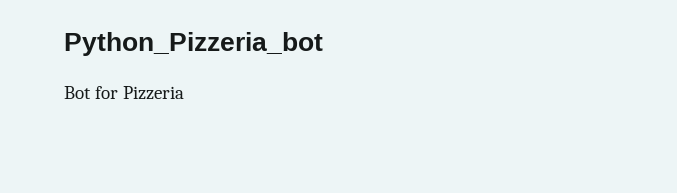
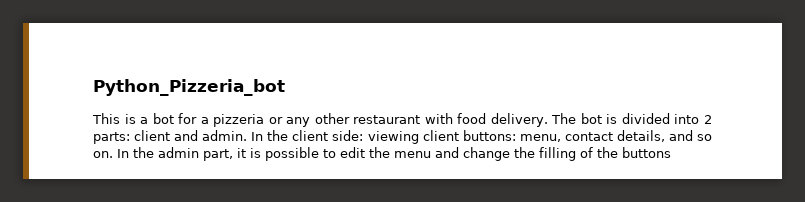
- Bot for Pizzeria
+ This is a bot for a pizzeria or any other restaurant with food delivery. The bot is divided into 2 parts: client and admin. In the client side: viewing client buttons: menu, contact details, and so on. In the admin part, it is possible to edit the menu and change the filling of the buttons

